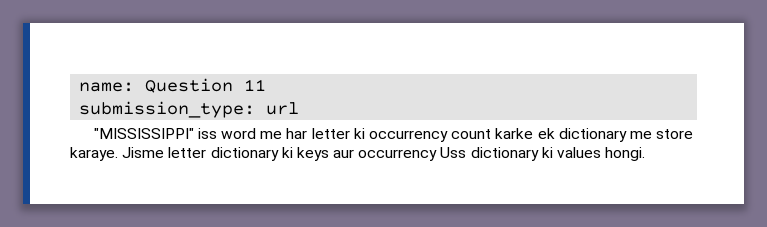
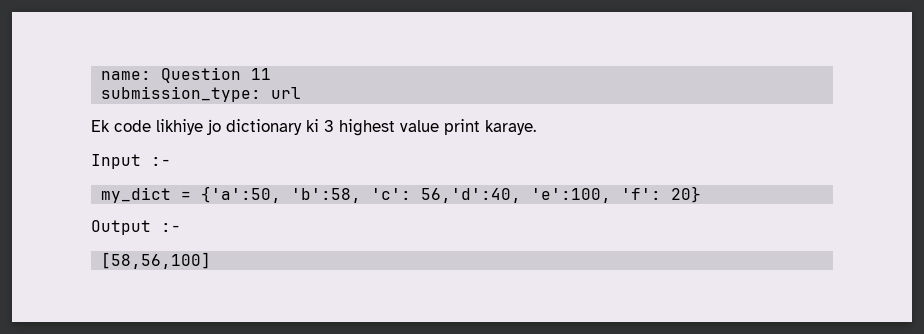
- "MISSISSIPPI" iss word me har letter ki occurrency count karke ek dictionary me store karaye. Jisme letter dictionary ki keys aur occurrency Uss dictionary ki values hongi.
+ Ek code likhiye jo dictionary ki 3 highest value print karaye.
+ Input :-
+ my_dict = {'a':50, 'b':58, 'c': 56,'d':40, 'e':100, 'f': 20}
+ Output :-
+ [58,56,100]

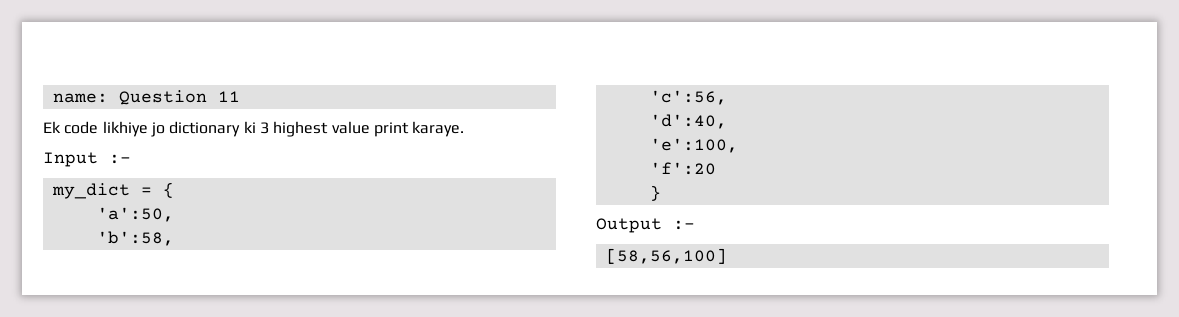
- submission_type: url
- my_dict = {'a':50, 'b':58, 'c': 56,'d':40, 'e':100, 'f': 20}
+ my_dict = {
+ 'a':50,
+ 'b':58,
+ 'c':56,
+ 'd':40,
+ 'e':100,
+ 'f':20
+ }

